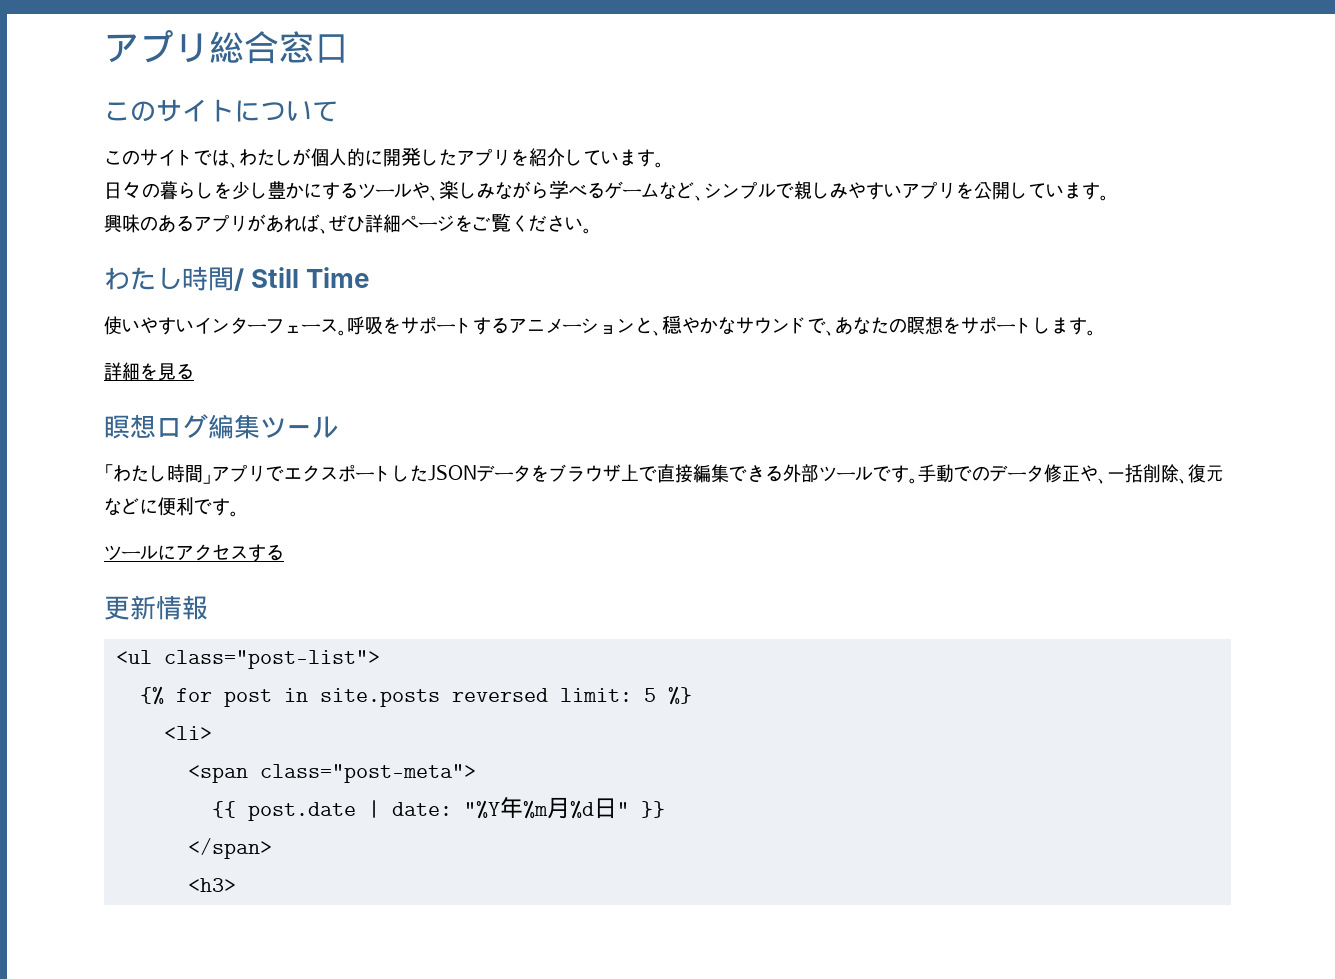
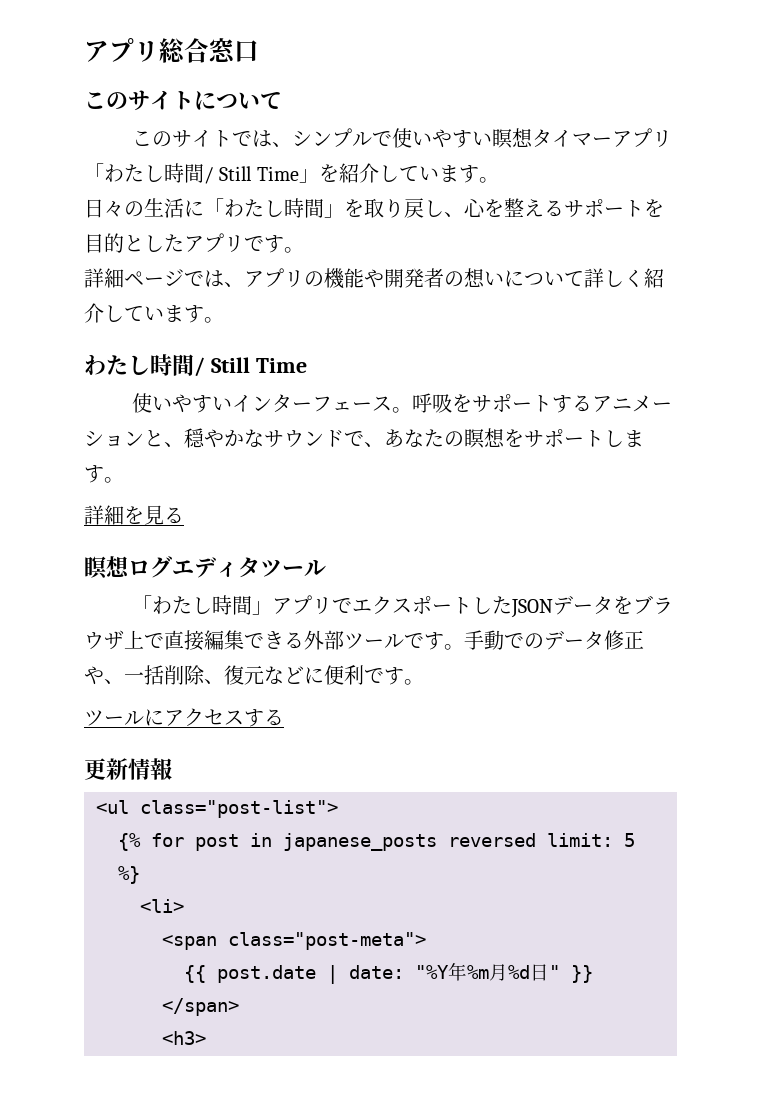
- このサイトでは、わたしが個人的に開発したアプリを紹介しています。
+ このサイトでは、シンプルで使いやすい瞑想タイマーアプリ「わたし時間/ Still Time」を紹介しています。
- 日々の暮らしを少し豊かにするツールや、楽しみながら学べるゲームなど、シンプルで親しみやすいアプリを公開しています。
- 興味のあるアプリがあれば、ぜひ詳細ページをご覧ください。
+ 日々の生活に「わたし時間」を取り戻し、心を整えるサポートを目的としたアプリです。
+ 詳細ページでは、アプリの機能や開発者の想いについて詳しく紹介しています。
- 瞑想ログ編集ツール
+ 瞑想ログエディタツール
- {% for post in site.posts reversed limit: 5 %}
+ {% for post in japanese_posts reversed limit: 5 %}

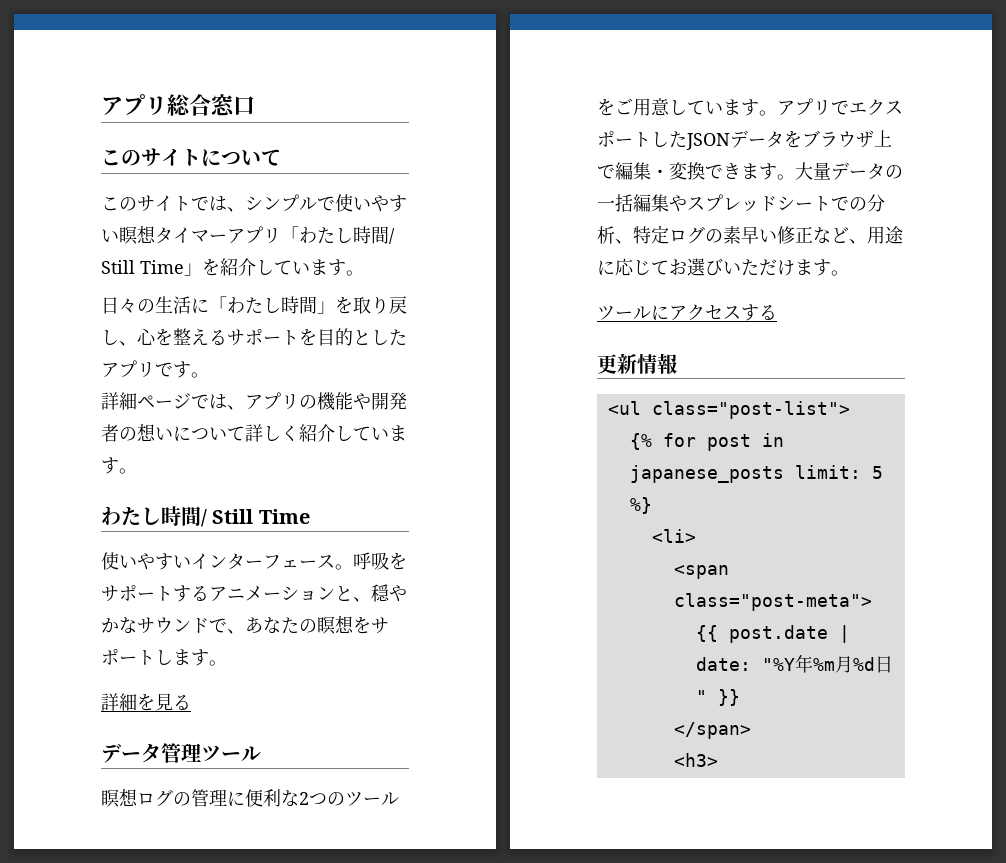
- 瞑想ログエディタツール
- 「わたし時間」アプリでエクスポートしたJSONデータをブラウザ上で直接編集できる外部ツールです。手動でのデータ修正や、一括削除、復元などに便利です。
+ データ管理ツール
+ 瞑想ログの管理に便利な2つのツールをご用意しています。アプリでエクスポートしたJSONデータをブラウザ上で編集・変換できます。大量データの一括編集やスプレッドシートでの分析、特定ログの素早い修正など、用途に応じてお選びいただけます。
- {% for post in japanese_posts reversed limit: 5 %}
+ {% for post in japanese_posts limit: 5 %}

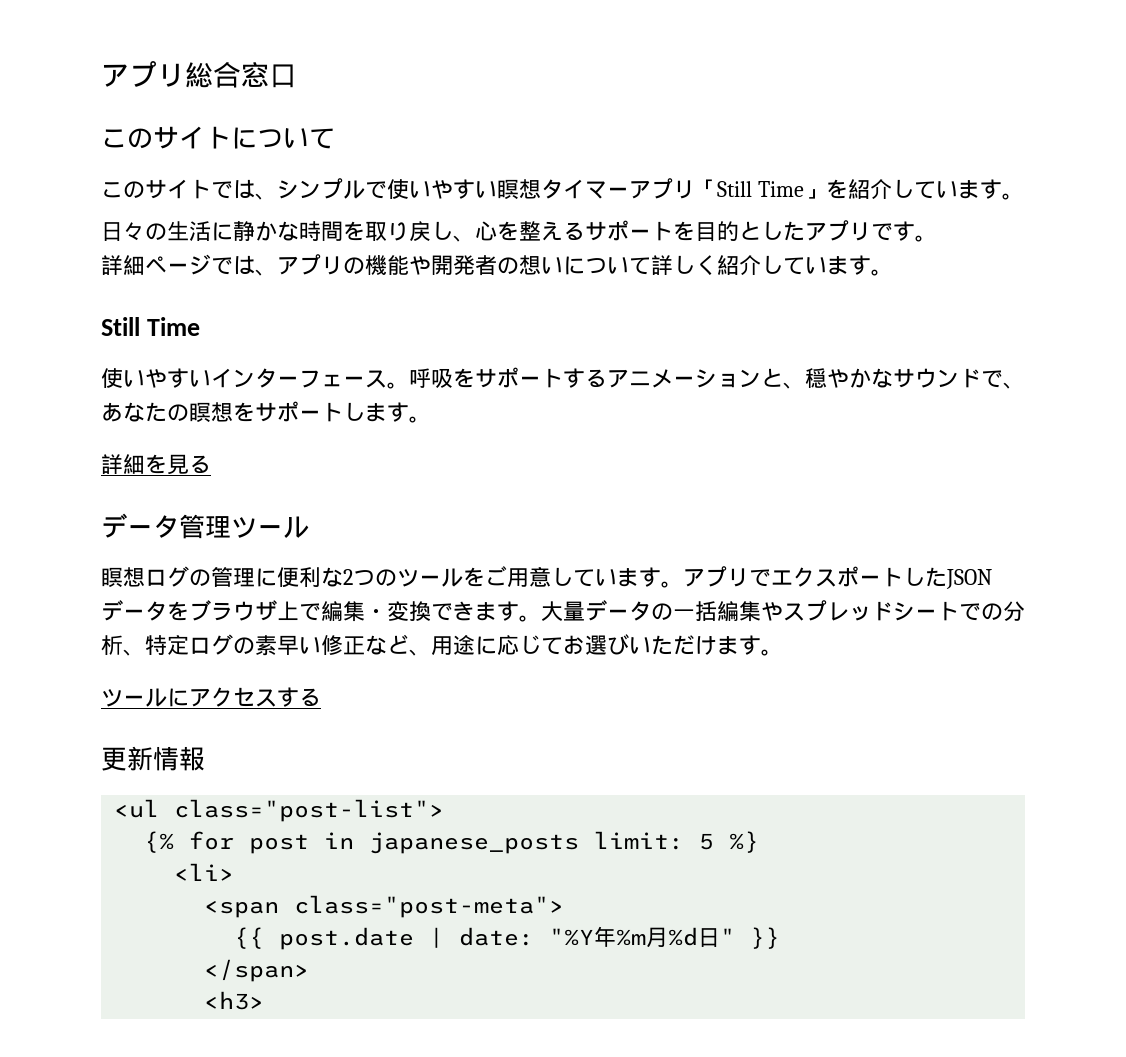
- このサイトでは、シンプルで使いやすい瞑想タイマーアプリ「わたし時間/ Still Time」を紹介しています。
+ このサイトでは、シンプルで使いやすい瞑想タイマーアプリ「Still Time」を紹介しています。
- 日々の生活に「わたし時間」を取り戻し、心を整えるサポートを目的としたアプリです。
+ 日々の生活に静かな時間を取り戻し、心を整えるサポートを目的としたアプリです。
  詳細ページでは、アプリの機能や開発者の想いについて詳しく紹介しています。
- わたし時間/ Still Time
+ Still Time

